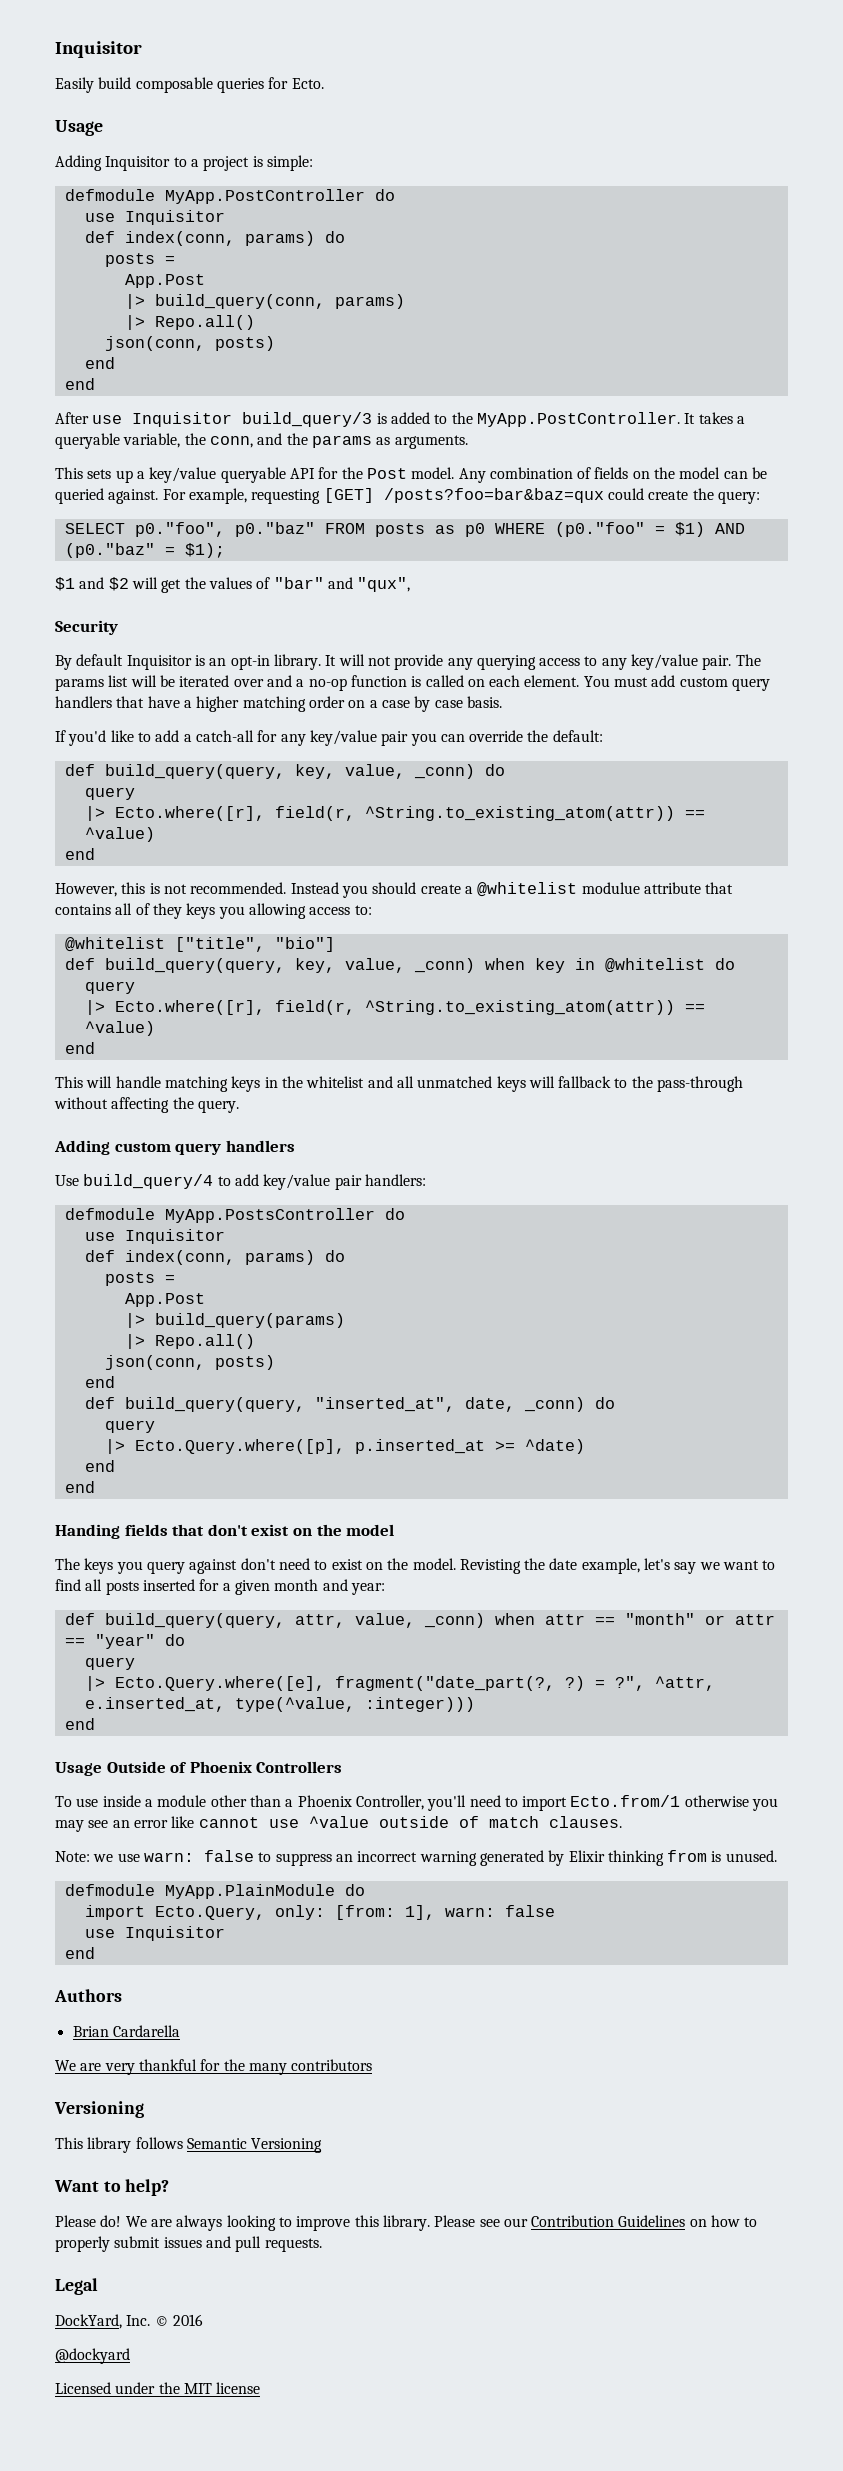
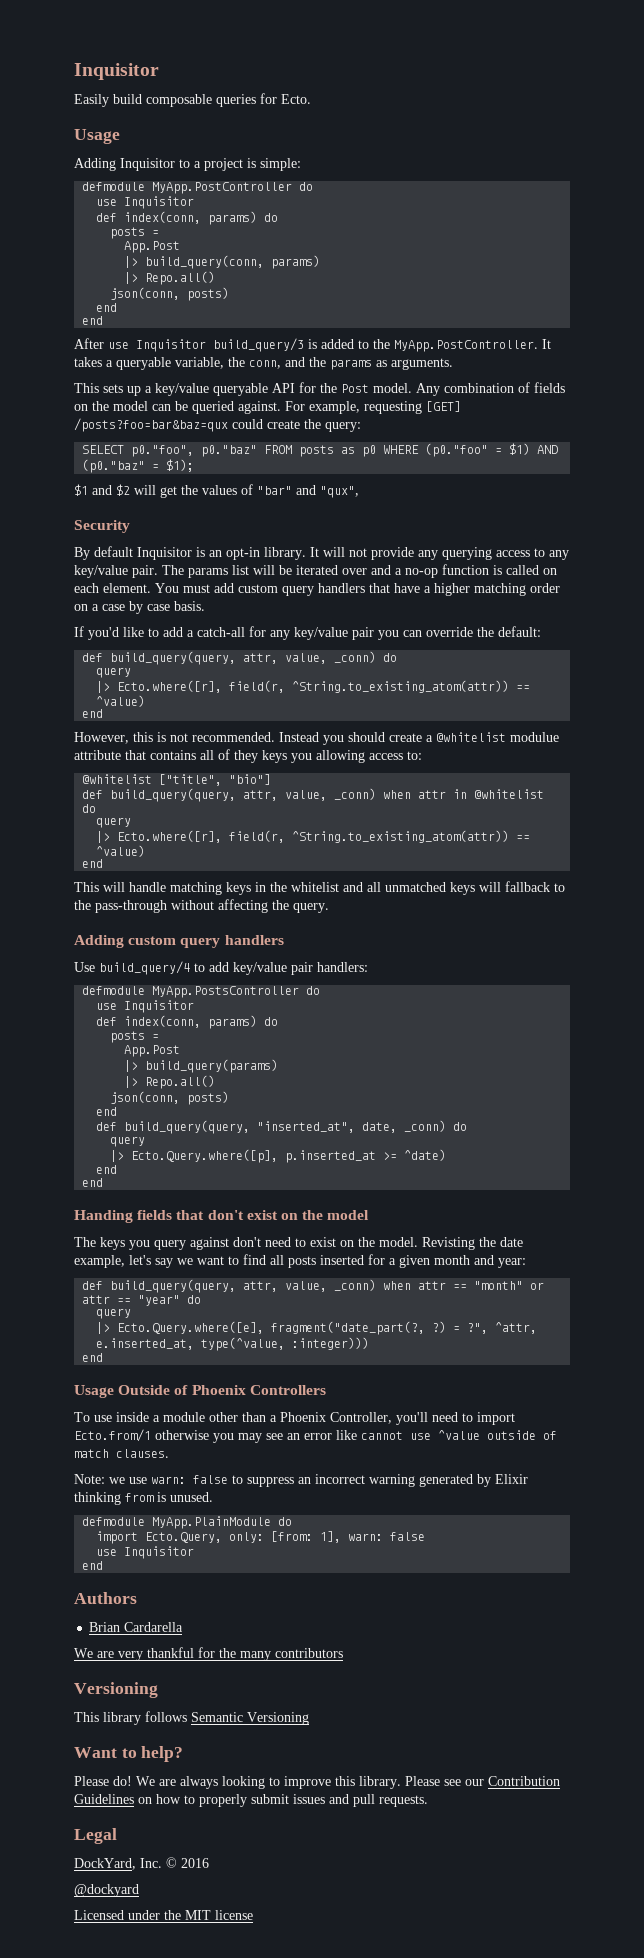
- def build_query(query, key, value, _conn) do
+ def build_query(query, attr, value, _conn) do
- def build_query(query, key, value, _conn) when key in @whitelist do
+ def build_query(query, attr, value, _conn) when attr in @whitelist do

